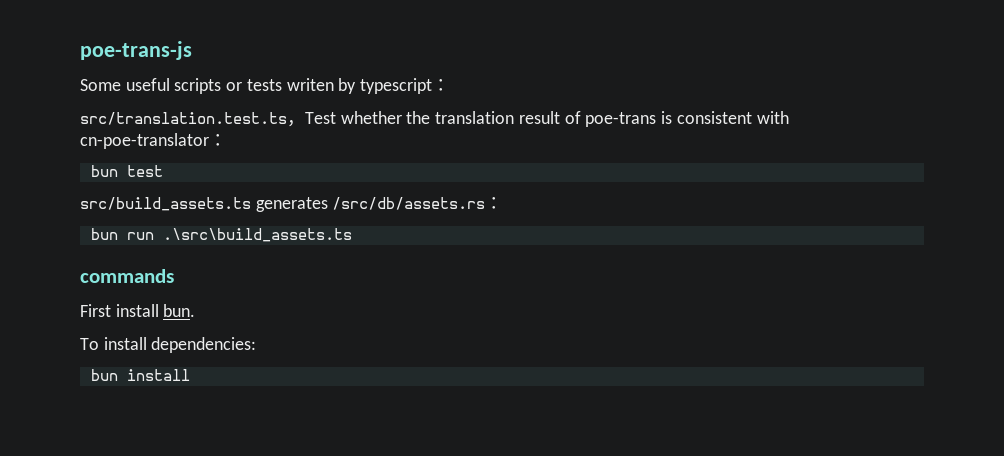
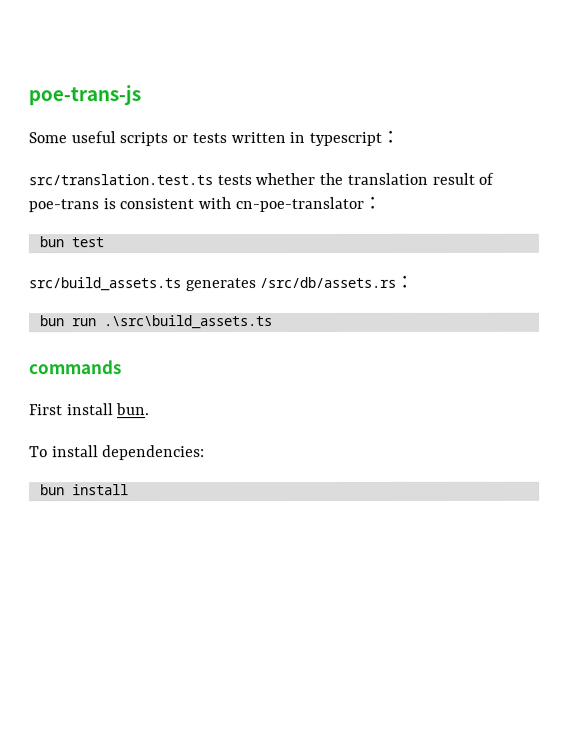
- Some useful scripts or tests writen by typescript：
+ Some useful scripts or tests written in typescript：
- src/translation.test.ts，Test whether the translation result of poe-trans is consistent with cn-poe-translator：
+ src/translation.test.ts tests whether the translation result of poe-trans is consistent with cn-poe-translator：

